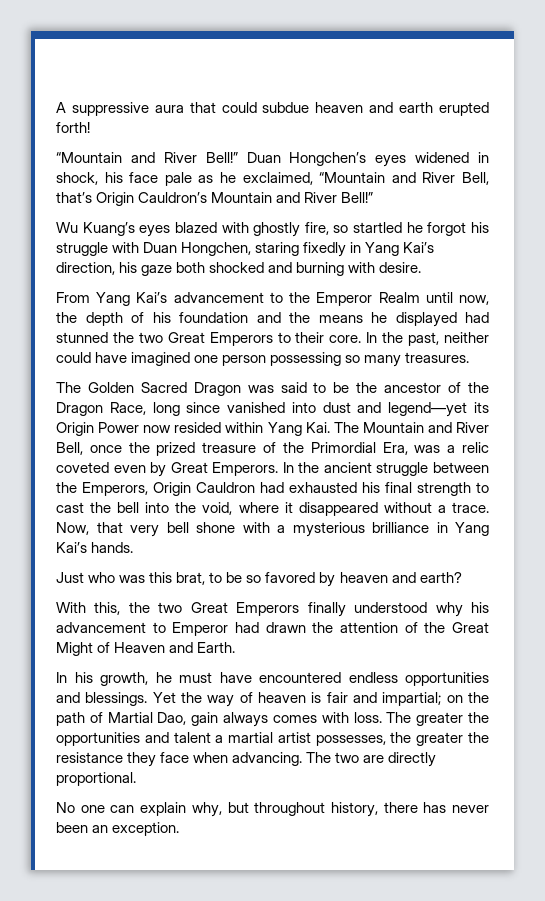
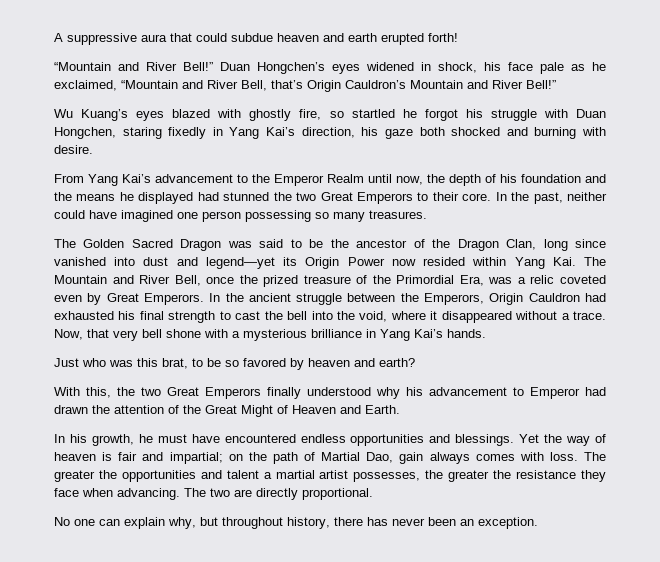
- The Golden Sacred Dragon was said to be the ancestor of the Dragon Race, long since vanished into dust and legend—yet its Origin Power now resided within Yang Kai. The Mountain and River Bell, once the prized treasure of the Primordial Era, was a relic coveted even by Great Emperors.
+ The Golden Sacred Dragon was said to be the ancestor of the Dragon Clan, long since vanished into dust and legend—yet its Origin Power now resided within Yang Kai. The Mountain and River Bell, once the prized treasure of the Primordial Era, was a relic coveted even by Great Emperors.

